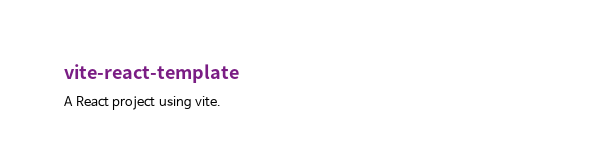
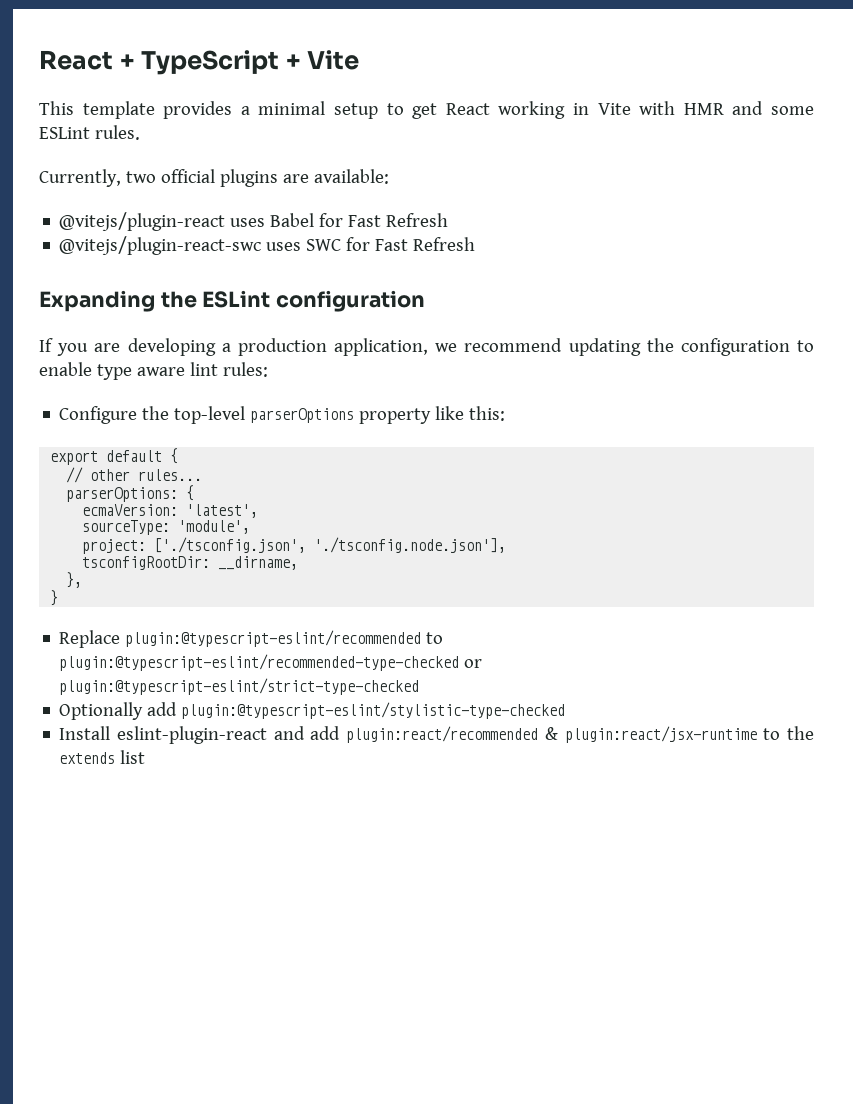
- vite-react-template
- A React project using vite.
+ React + TypeScript + Vite
+ This template provides a minimal setup to get React working in Vite with HMR and some ESLint rules.
+ Currently, two official plugins are available:
+ @vitejs/plugin-react uses Babel for Fast Refresh
+ @vitejs/plugin-react-swc uses SWC for Fast Refresh
+ Expanding the ESLint configuration
+ If you are developing a production application, we recommend updating the configuration to enable type aware lint rules:
+ Configure the top-level parserOptions property like this:
+ export default {
+ // other rules...
+ parserOptions: {
+ ecmaVersion: 'latest',
+ sourceType: 'module',
+ project: ['./tsconfig.json', './tsconfig.node.json'],
+ tsconfigRootDir: __dirname,
+ },
+ }
+ Replace plugin:@typescript-eslint/recommended to plugin:@typescript-eslint/recommended-type-checked or plugin:@typescript-eslint/strict-type-checked
+ Optionally add plugin:@typescript-eslint/stylistic-type-checked
+ Install eslint-plugin-react and add plugin:react/recommended & plugin:react/jsx-runtime to the extends list

